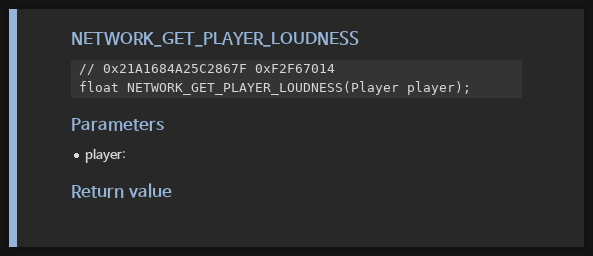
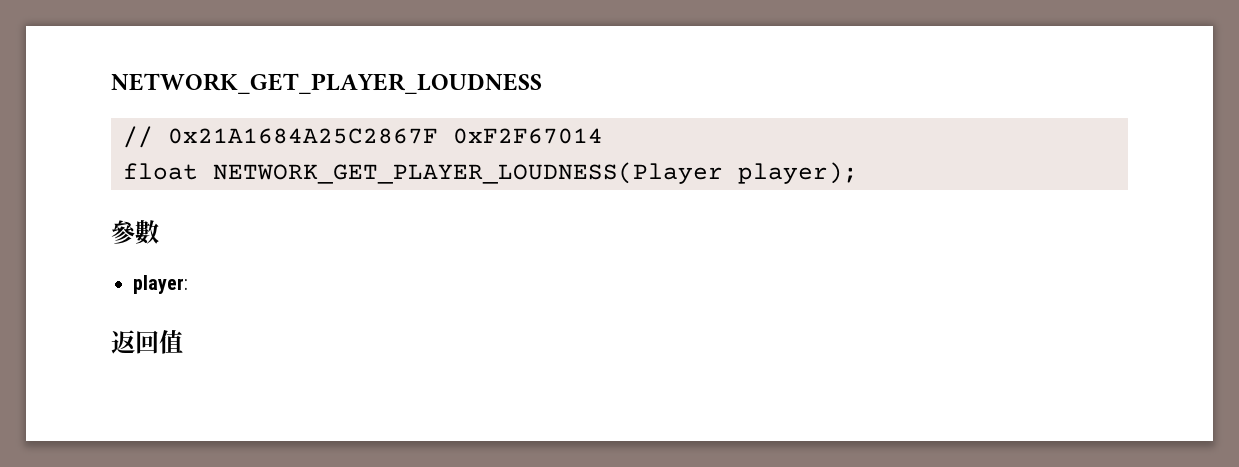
- Parameters
+ 參數
- Return value
+ 返回值

